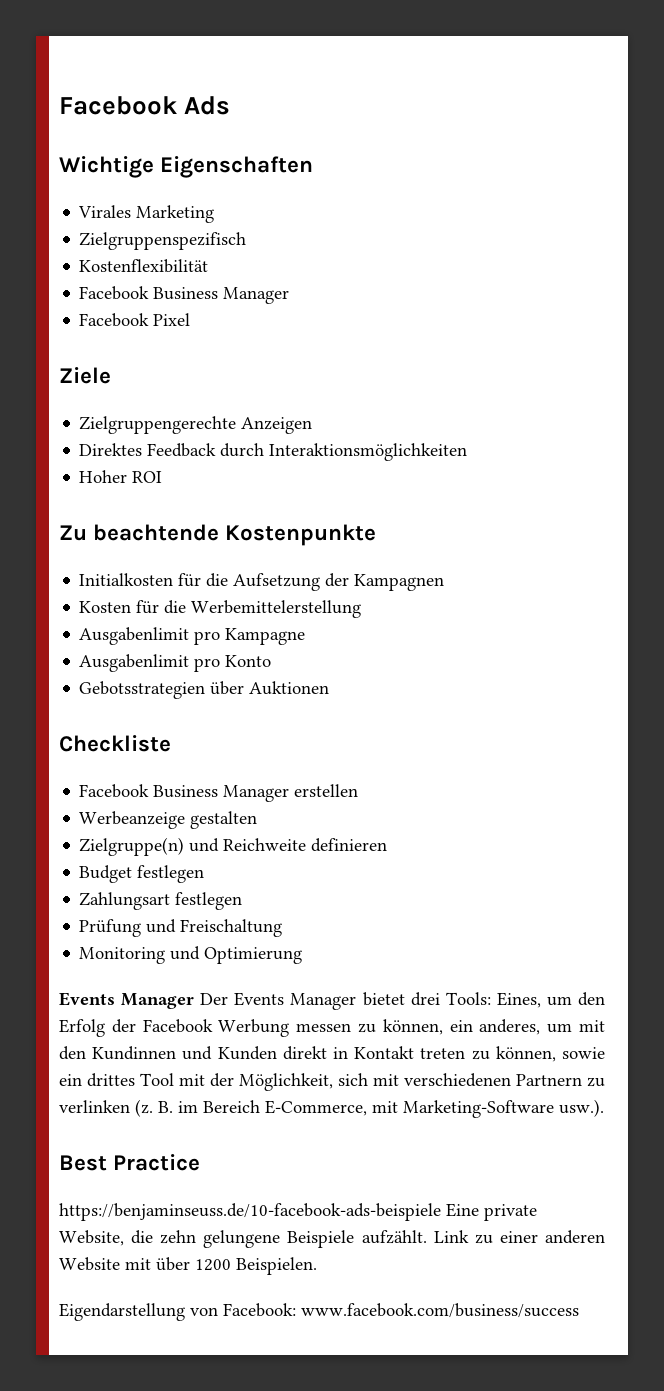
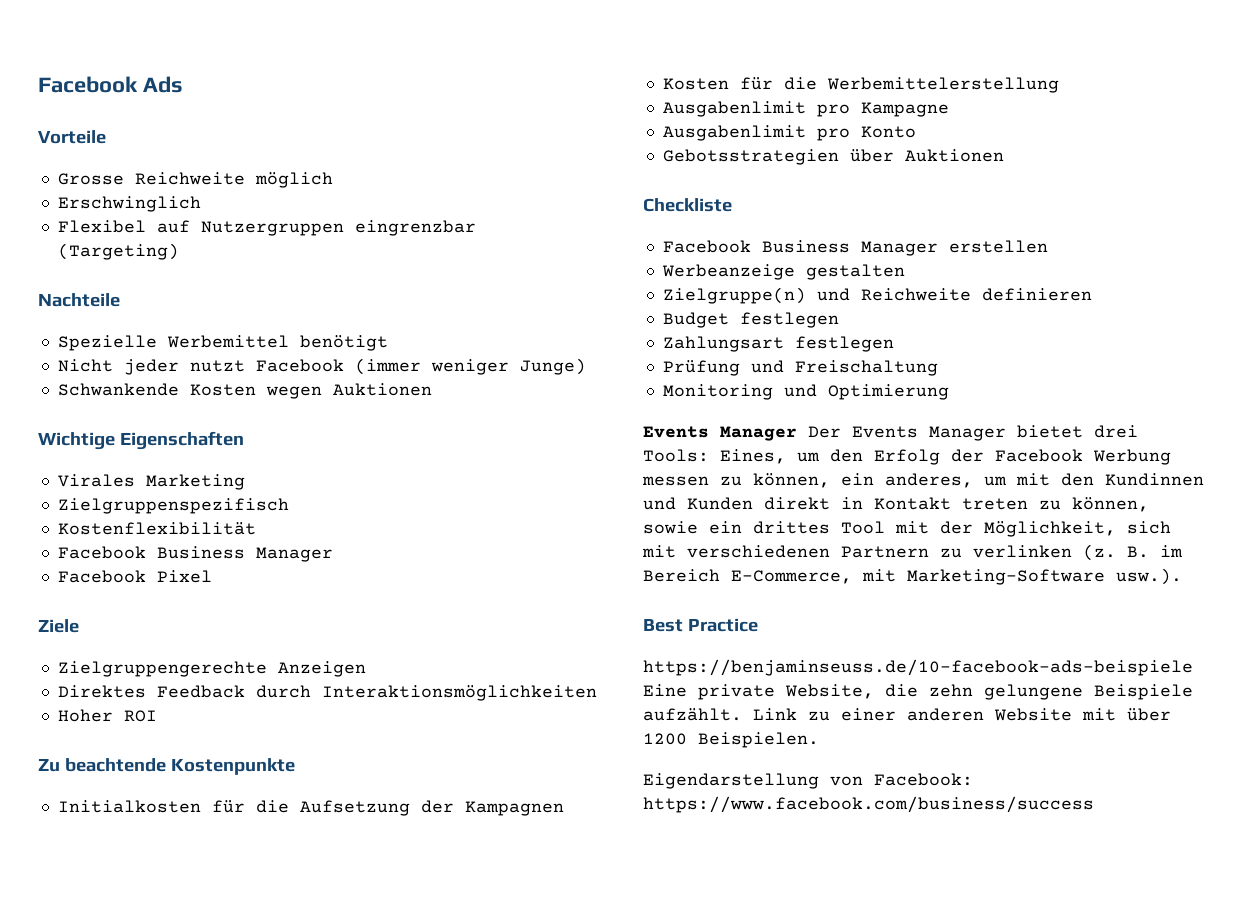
+ Vorteile
+ Grosse Reichweite möglich
+ Erschwinglich
+ Flexibel auf Nutzergruppen eingrenzbar (Targeting)
+ Nachteile
+ Spezielle Werbemittel benötigt
+ Nicht jeder nutzt Facebook (immer weniger Junge)
+ Schwankende Kosten wegen Auktionen
- Eigendarstellung von Facebook: www.facebook.com/business/success
+ Eigendarstellung von Facebook: https://www.facebook.com/business/success

